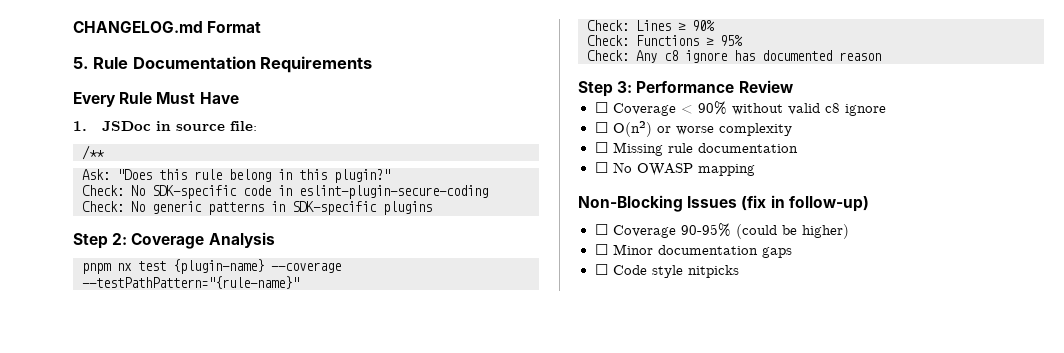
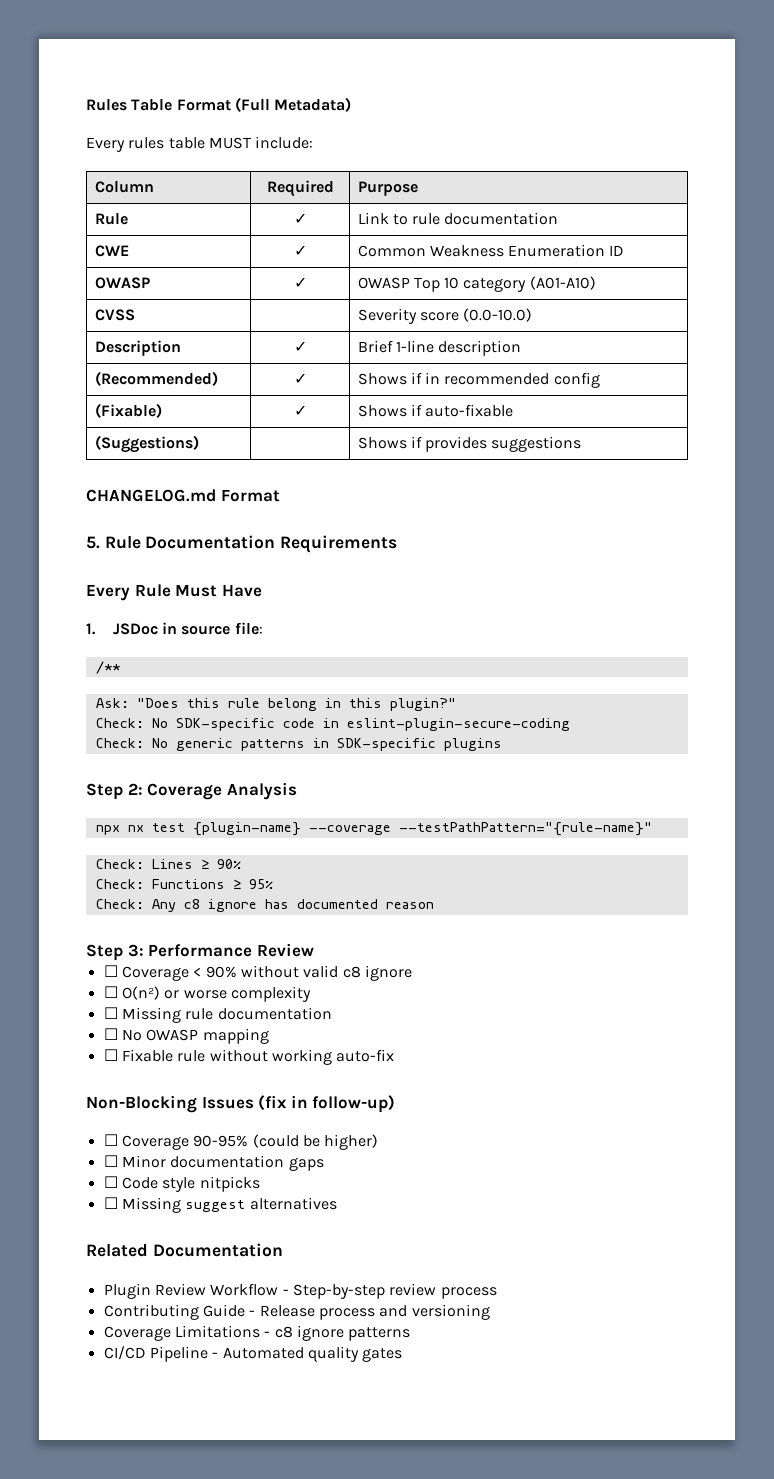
+ Rules Table Format (Full Metadata)
+ Every rules table MUST include:
+ Column | Required | Purpose
+ Rule | ✓ | Link to rule documentation
+ CWE | ✓ | Common Weakness Enumeration ID
+ OWASP | ✓ | OWASP Top 10 category (A01-A10)
+ CVSS | | Severity score (0.0-10.0)
+ Description | ✓ | Brief 1-line description
+ (Recommended) | ✓ | Shows if in recommended config
+ (Fixable) | ✓ | Shows if auto-fixable
+ (Suggestions) | | Shows if provides suggestions
- pnpm nx test {plugin-name} --coverage --testPathPattern="{rule-name}"
+ npx nx test {plugin-name} --coverage --testPathPattern="{rule-name}"
+ ☐ Fixable rule without working auto-fix
+ ☐ Missing suggest alternatives
+ Related Documentation
+ Plugin Review Workflow - Step-by-step review process
+ Contributing Guide - Release process and versioning
+ Coverage Limitations - c8 ignore patterns
+ CI/CD Pipeline - Automated quality gates

